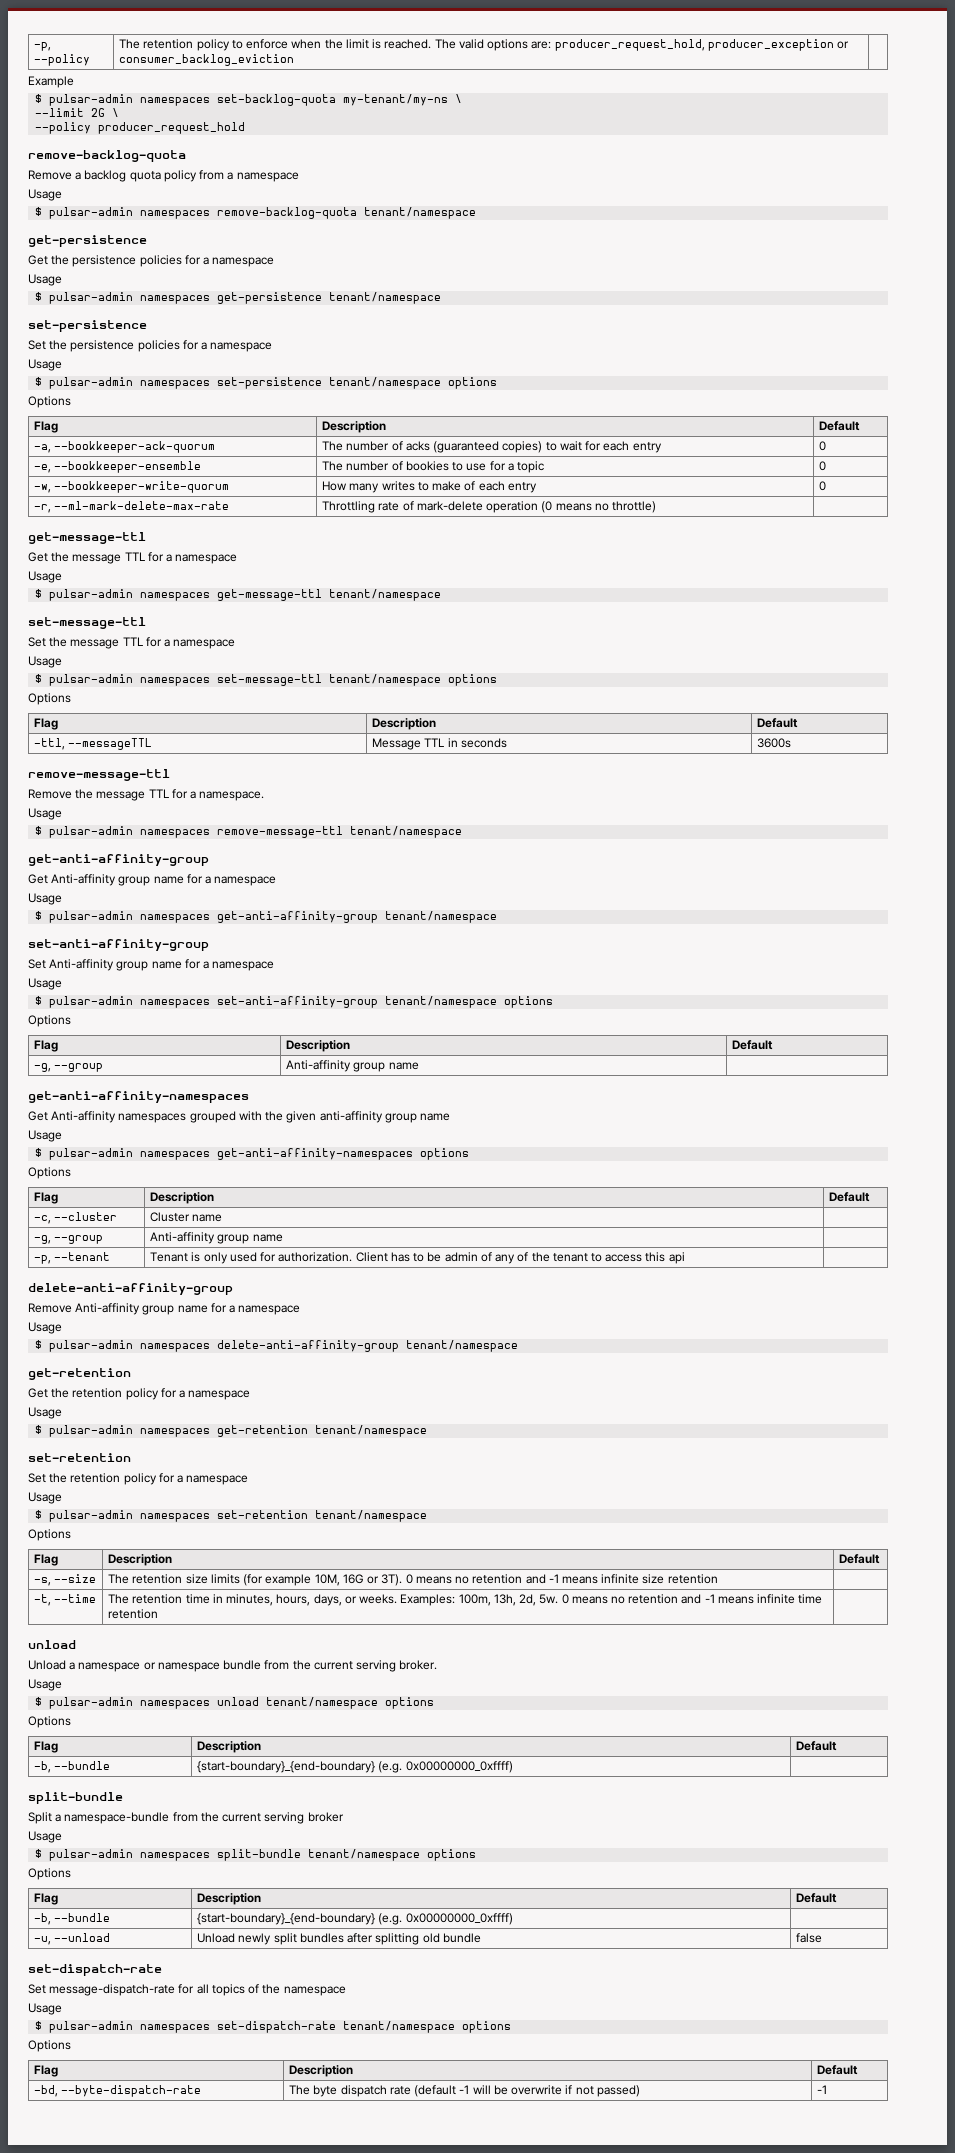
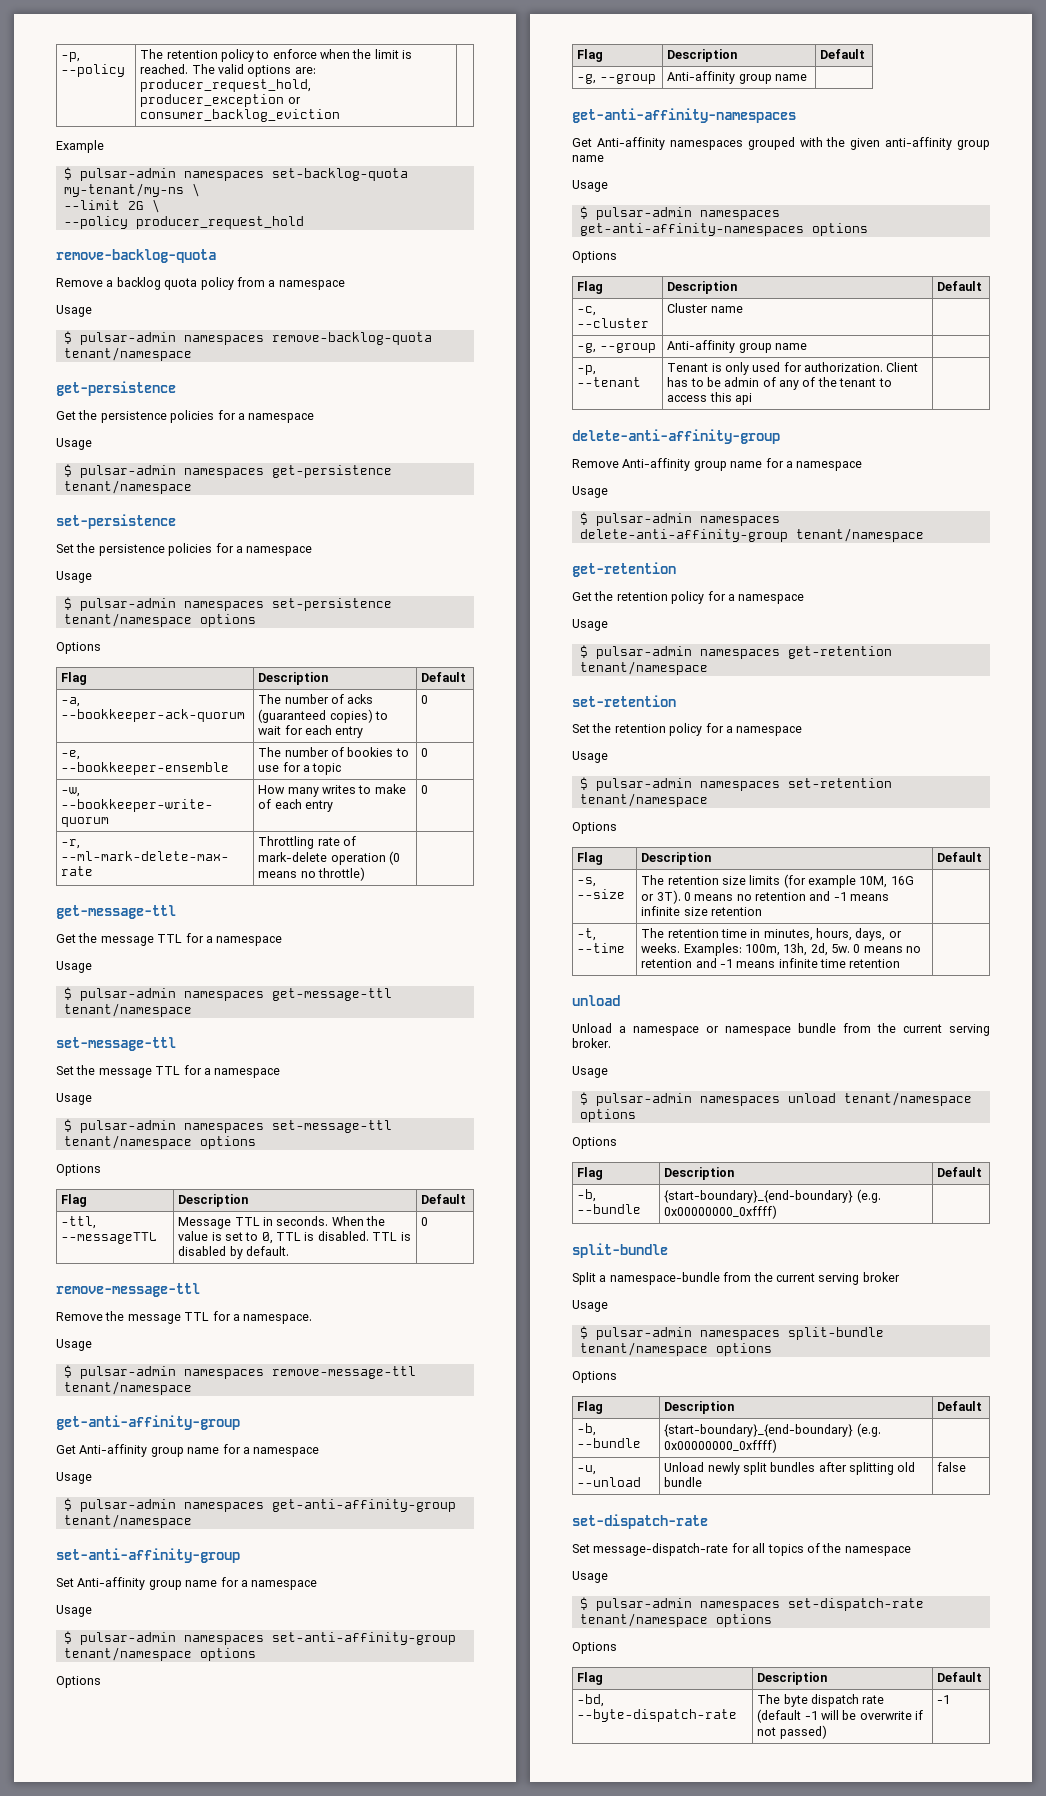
- -ttl, --messageTTL | Message TTL in seconds | 3600s
+ -ttl, --messageTTL | Message TTL in seconds. When the value is set to 0, TTL is disabled. TTL is disabled by default. | 0

